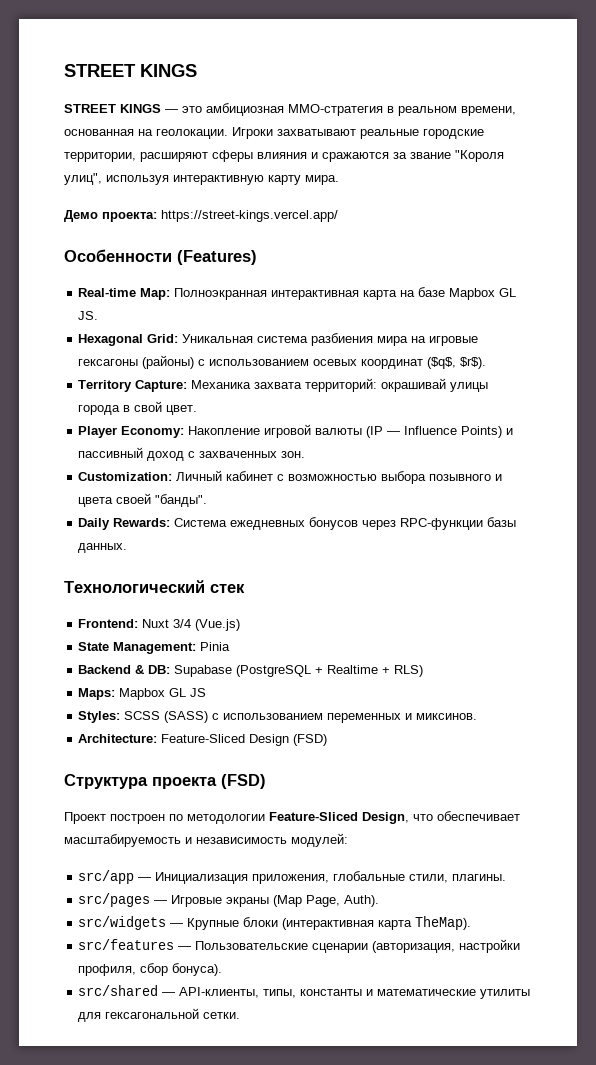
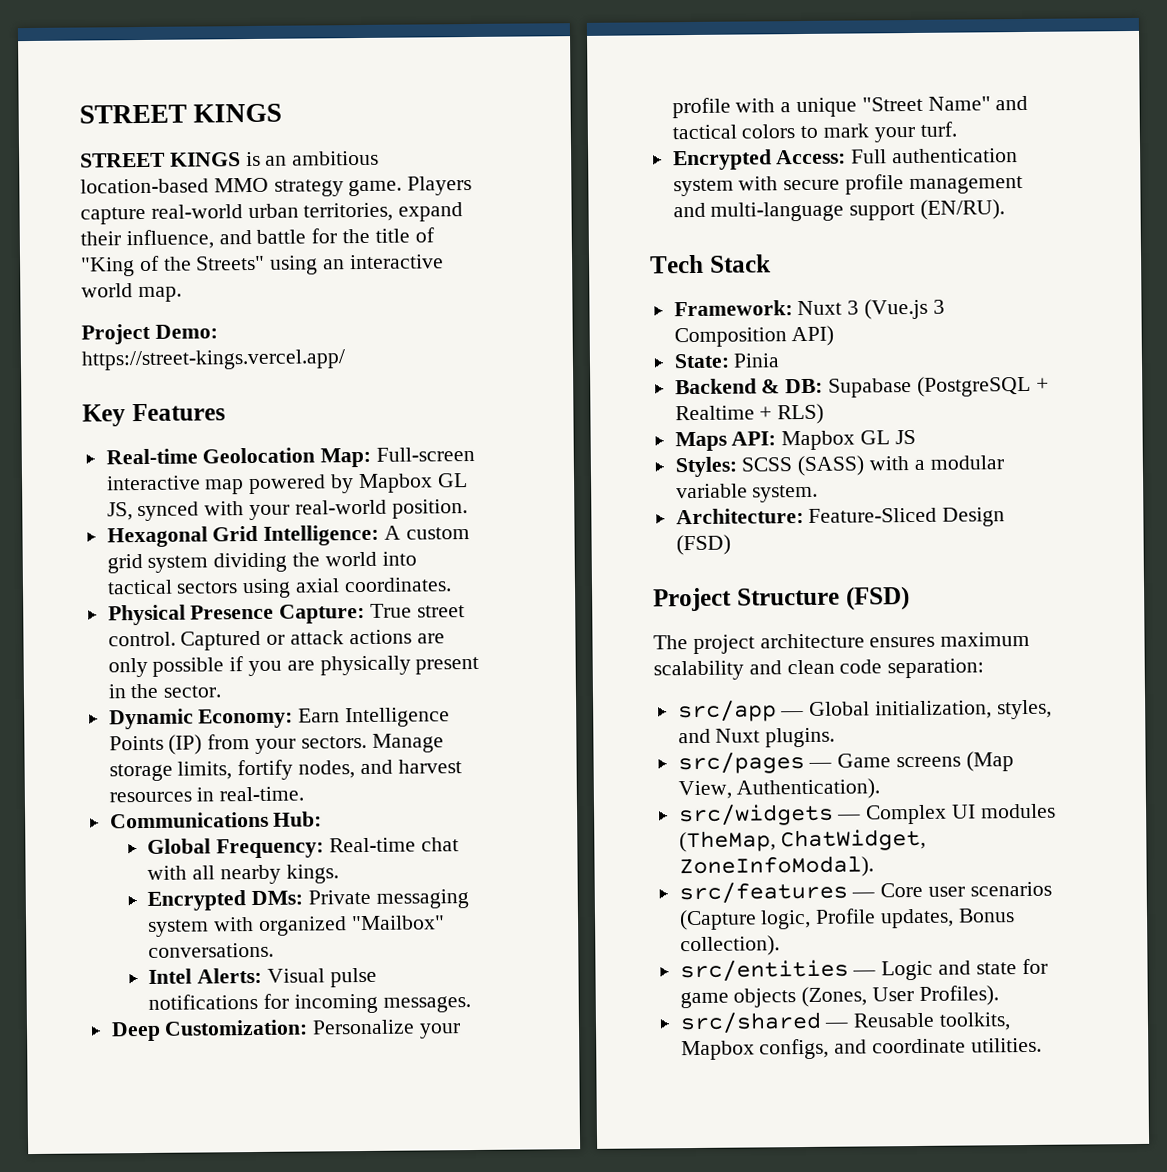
- STREET KINGS — это амбициозная MMO-стратегия в реальном времени, основанная на геолокации. Игроки захватывают реальные городские территории, расширяют сферы влияния и сражаются за звание "Короля улиц", используя интерактивную карту мира.
- Демо проекта: https://street-kings.vercel.app/
+ STREET KINGS is an ambitious location-based MMO strategy game. Players capture real-world urban territories, expand their influence, and battle for the title of "King of the Streets" using an interactive world map.
+ Project Demo: https://street-kings.vercel.app/
- Особенности (Features)
- Real-time Map: Полноэкранная интерактивная карта на базе Mapbox GL JS.
- Hexagonal Grid: Уникальная система разбиения мира на игровые гексагоны (районы) с использованием осевых координат ($q$, $r$).
- Territory Capture: Механика захвата территорий: окрашивай улицы города в свой цвет.
- Player Economy: Накопление игровой валюты (IP — Influence Points) и пассивный доход с захваченных зон.
- Customization: Личный кабинет с возможностью выбора позывного и цвета своей "банды".
- Daily Rewards: Система ежедневных бонусов через RPC-функции базы данных.
- Технологический стек
- Frontend: Nuxt 3/4 (Vue.js)
- State Management: Pinia
+ Key Features
+ Real-time Geolocation Map: Full-screen interactive map powered by Mapbox GL JS, synced with your real-world position.
+ Hexagonal Grid Intelligence: A custom grid system dividing the world into tactical sectors using axial coordinates.
+ Physical Presence Capture: True street control. Captured or attack actions are only possible if you are physically present in the sector.
+ Dynamic Economy: Earn Intelligence Points (IP) from your sectors. Manage storage limits, fortify nodes, and harvest resources in real-time.
+ Communications Hub:
+ Global Frequency: Real-time chat with all nearby kings.
+ Encrypted DMs: Private messaging system with organized "Mailbox" conversations.
+ Intel Alerts: Visual pulse notifications for incoming messages.
+ Deep Customization: Personalize your profile with a unique "Street Name" and tactical colors to mark your turf.
+ Encrypted Access: Full authentication system with secure profile management and multi-language support (EN/RU).
+ Tech Stack
+ Framework: Nuxt 3 (Vue.js 3 Composition API)
+ State: Pinia
- Maps: Mapbox GL JS
+ Maps API: Mapbox GL JS
- Styles: SCSS (SASS) с использованием переменных и миксинов.
+ Styles: SCSS (SASS) with a modular variable system.
- Структура проекта (FSD)
- Проект построен по методологии Feature-Sliced Design, что обеспечивает масштабируемость и независимость модулей:
- src/app — Инициализация приложения, глобальные стили, плагины.
- src/pages — Игровые экраны (Map Page, Auth).
- src/widgets — Крупные блоки (интерактивная карта TheMap).
- src/features — Пользовательские сценарии (авторизация, настройки профиля, сбор бонуса).
- src/shared — API-клиенты, типы, константы и математические утилиты для гексагональной сетки.
+ Project Structure (FSD)
+ The project architecture ensures maximum scalability and clean code separation:
+ src/app — Global initialization, styles, and Nuxt plugins.
+ src/pages — Game screens (Map View, Authentication).
+ src/widgets — Complex UI modules (TheMap, ChatWidget, ZoneInfoModal).
+ src/features — Core user scenarios (Capture logic, Profile updates, Bonus collection).
+ src/entities — Logic and state for game objects (Zones, User Profiles).
+ src/shared — Reusable toolkits, Mapbox configs, and coordinate utilities.

